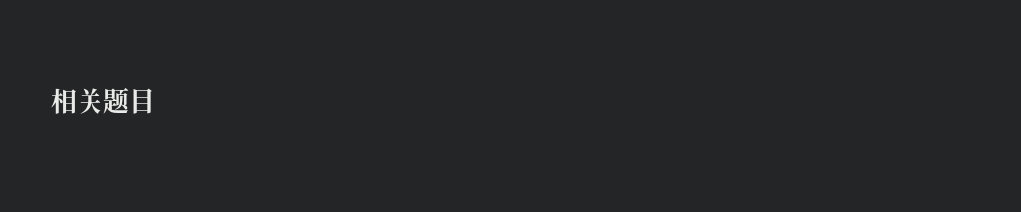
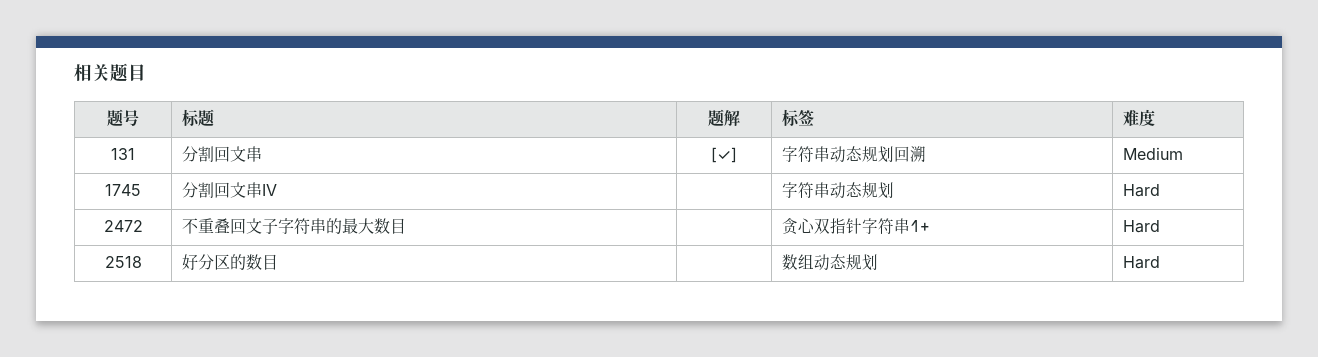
+ 题号 | 标题 | 题解 | 标签 | 难度
+ 131 | 分割回文串 | [✓] | 字符串动态规划回溯 | Medium
+ 1745 | 分割回文串IV | | 字符串动态规划 | Hard
+ 2472 | 不重叠回文子字符串的最大数目 | | 贪心双指针字符串1+ | Hard
+ 2518 | 好分区的数目 | | 数组动态规划 | Hard

